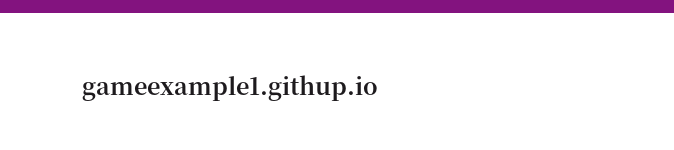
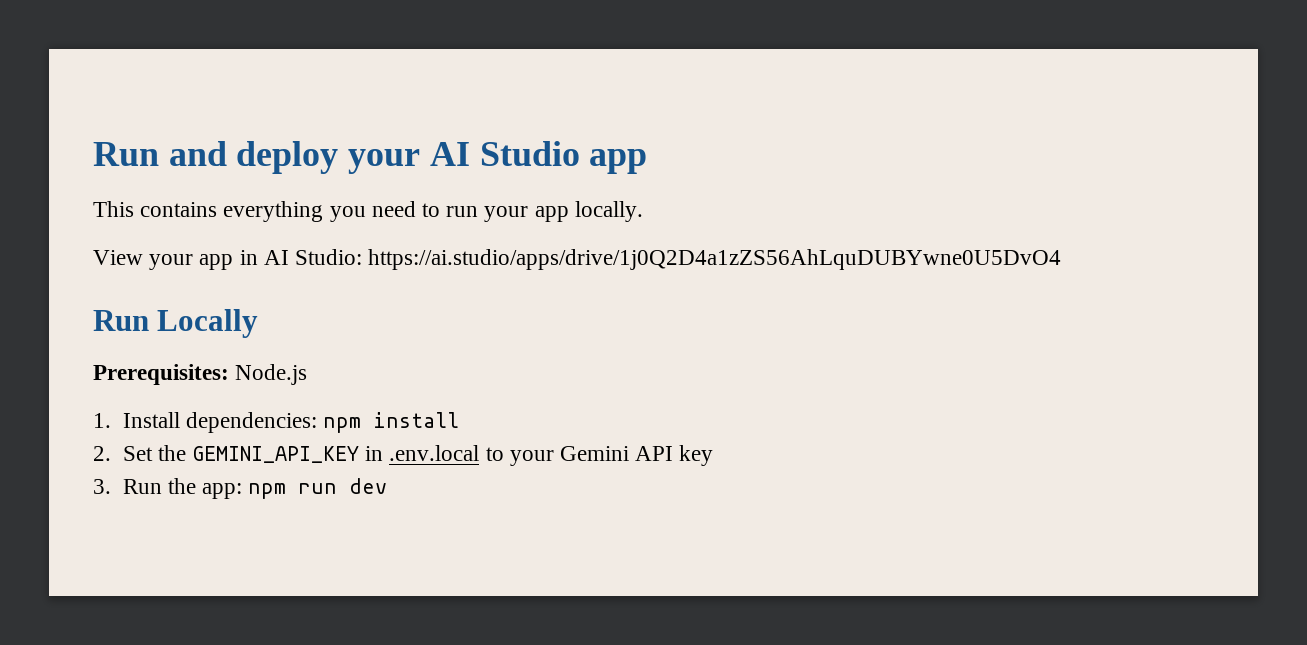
- gameexample1.githup.io
+ Run and deploy your AI Studio app
+ This contains everything you need to run your app locally.
+ View your app in AI Studio: https://ai.studio/apps/drive/1j0Q2D4a1zZS56AhLquDUBYwne0U5DvO4
+ Run Locally
+ Prerequisites: Node.js
+ 1. Install dependencies: npm install
+ 2. Set the GEMINI_API_KEY in .env.local to your Gemini API key
+ 3. Run the app: npm run dev

